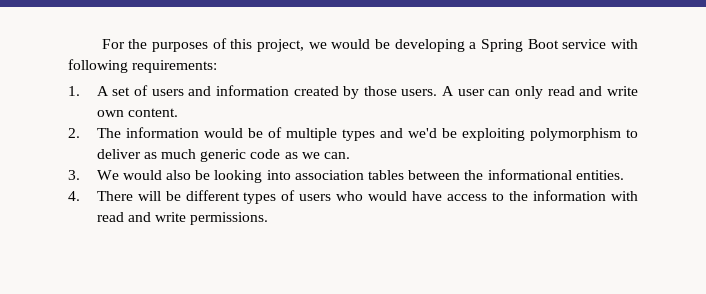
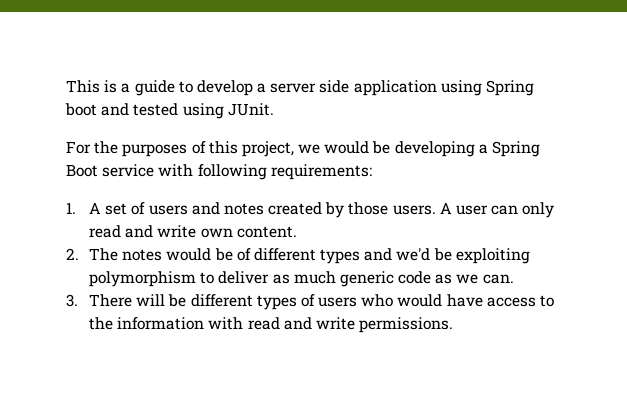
+ This is a guide to develop a server side application using Spring boot and tested using JUnit.
- 1. A set of users and information created by those users.
+ 1. A set of users and notes created by those users.
- 2. The information would be of multiple types and we'd be exploiting polymorphism to deliver as much generic code as we can.
+ 2. The notes would be of different types and we'd be exploiting polymorphism to deliver as much generic code as we can.
- 3. We would also be looking into association tables between the informational entities.
- 4. There will be different types of users who would have access to the information with read and write permissions.
+ 3. There will be different types of users who would have access to the information with read and write permissions.

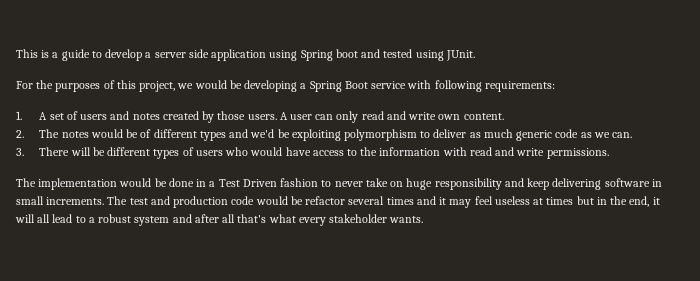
+ The implementation would be done in a Test Driven fashion to never take on huge responsibility and keep delivering software in small increments. The test and production code would be refactor several times and it may feel useless at times but in the end, it will all lead to a robust system and after all that's what every stakeholder wants.

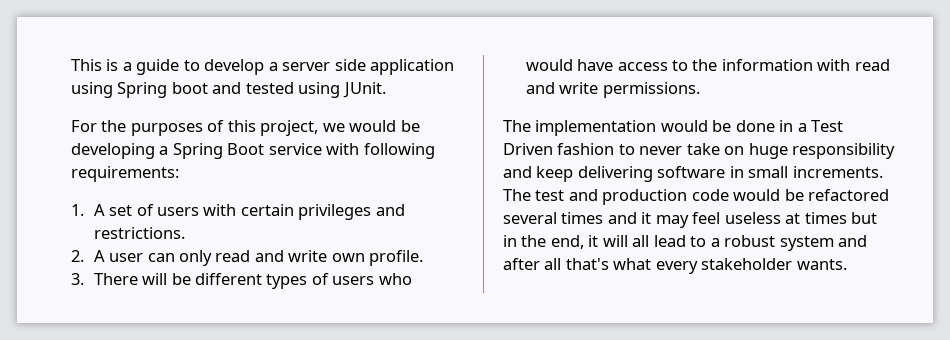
- 1. A set of users and notes created by those users. A user can only read and write own content.
- 2. The notes would be of different types and we'd be exploiting polymorphism to deliver as much generic code as we can.
+ 1. A set of users with certain privileges and restrictions.
+ 2. A user can only read and write own profile.
- The test and production code would be refactor several times and it may feel useless at times but in the end, it will all lead to a robust system and after all that's what every stakeholder wants.
+ The test and production code would be refactored several times and it may feel useless at times but in the end, it will all lead to a robust system and after all that's what every stakeholder wants.

